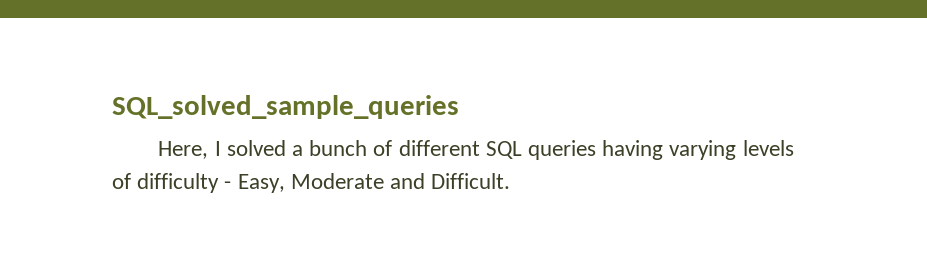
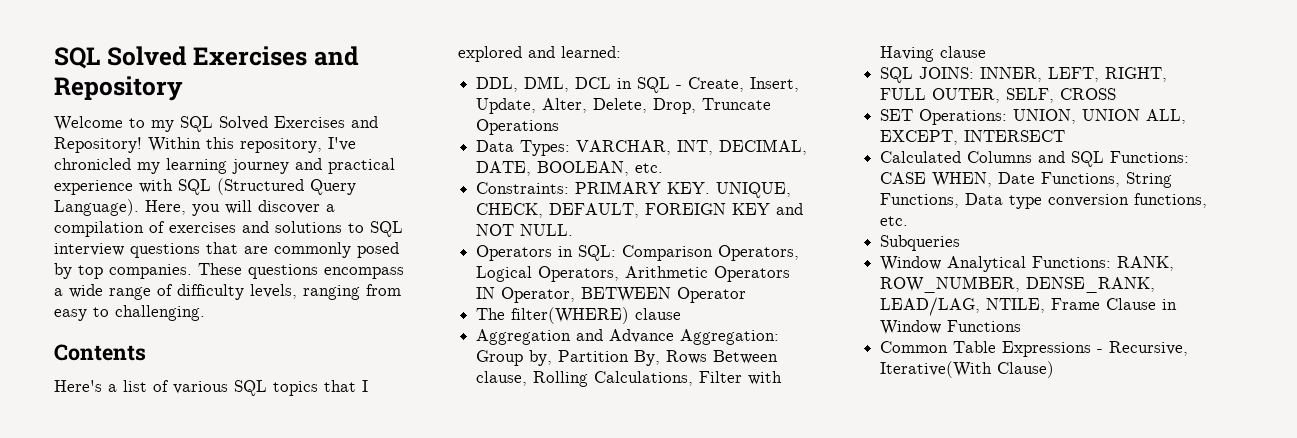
- SQL_solved_sample_queries
- Here, I solved a bunch of different SQL queries having varying levels of difficulty - Easy, Moderate and Difficult.
+ SQL Solved Exercises and Repository
+ Welcome to my SQL Solved Exercises and Repository! Within this repository, I've chronicled my learning journey and practical experience with SQL (Structured Query Language). Here, you will discover a compilation of exercises and solutions to SQL interview questions that are commonly posed by top companies. These questions encompass a wide range of difficulty levels, ranging from easy to challenging.
+ Contents
+ Here's a list of various SQL topics that I explored and learned:
+ DDL, DML, DCL in SQL - Create, Insert, Update, Alter, Delete, Drop, Truncate Operations
+ Data Types: VARCHAR, INT, DECIMAL, DATE, BOOLEAN, etc.
+ Constraints: PRIMARY KEY. UNIQUE, CHECK, DEFAULT, FOREIGN KEY and NOT NULL.
+ Operators in SQL: Comparison Operators, Logical Operators, Arithmetic Operators IN Operator, BETWEEN Operator
+ The filter(WHERE) clause
+ Aggregation and Advance Aggregation: Group by, Partition By, Rows Between clause, Rolling Calculations, Filter with Having clause
+ SQL JOINS: INNER, LEFT, RIGHT, FULL OUTER, SELF, CROSS
+ SET Operations: UNION, UNION ALL, EXCEPT, INTERSECT
+ Calculated Columns and SQL Functions: CASE WHEN, Date Functions, String Functions, Data type conversion functions, etc.
+ Subqueries
+ Window Analytical Functions: RANK, ROW_NUMBER, DENSE_RANK, LEAD/LAG, NTILE, Frame Clause in Window Functions
+ Common Table Expressions - Recursive, Iterative(With Clause)

